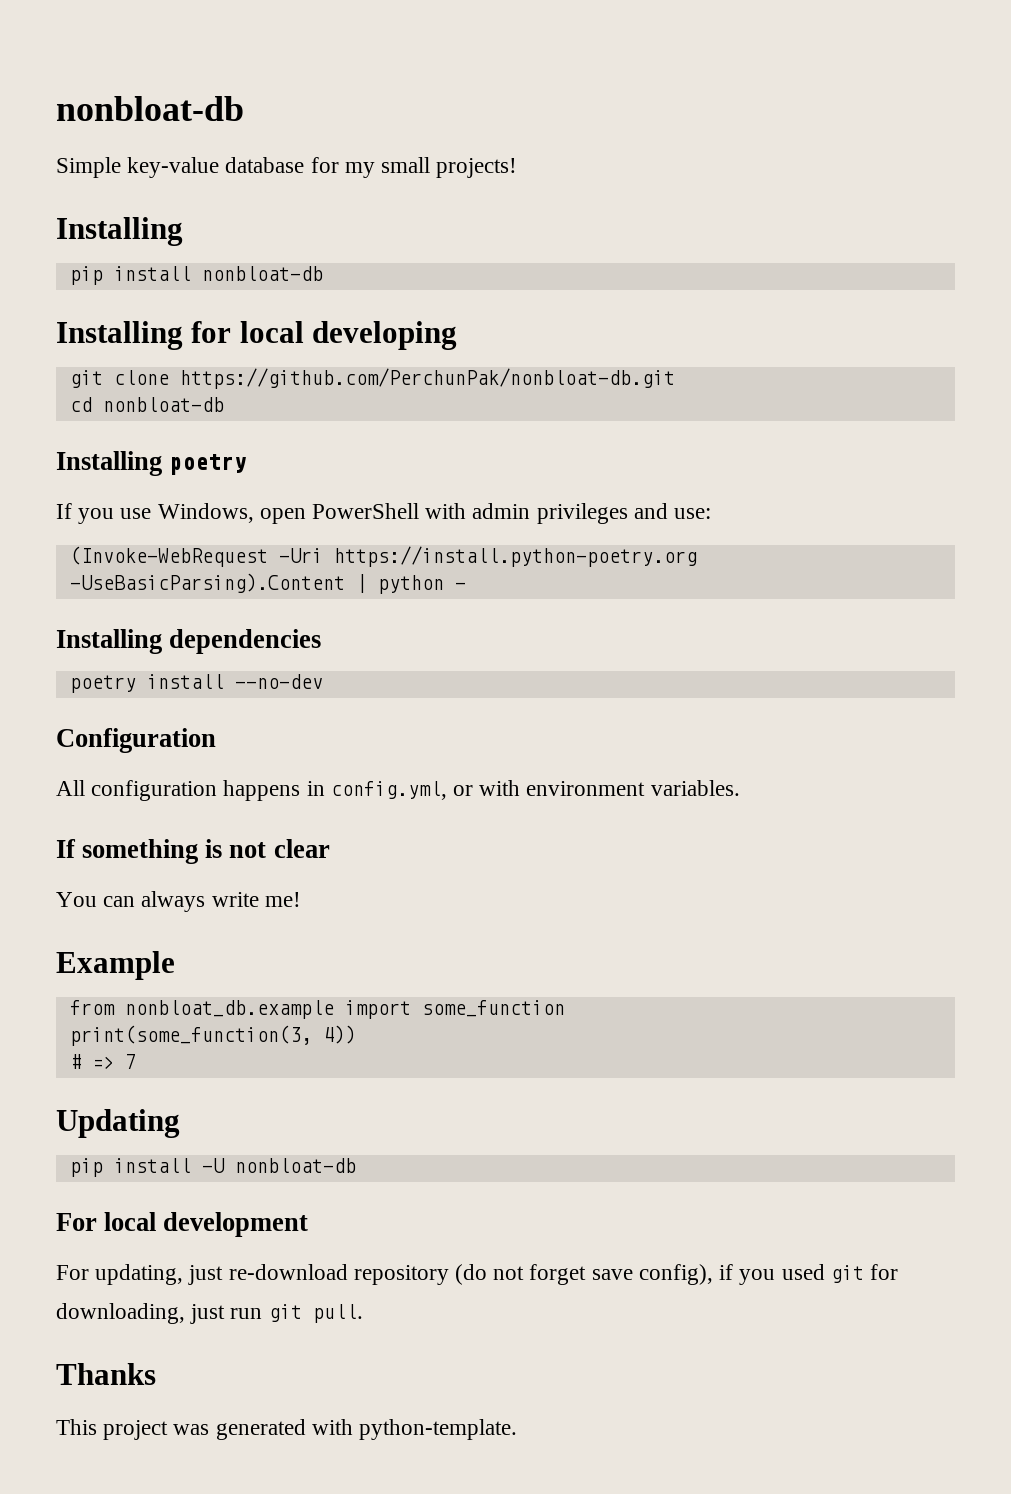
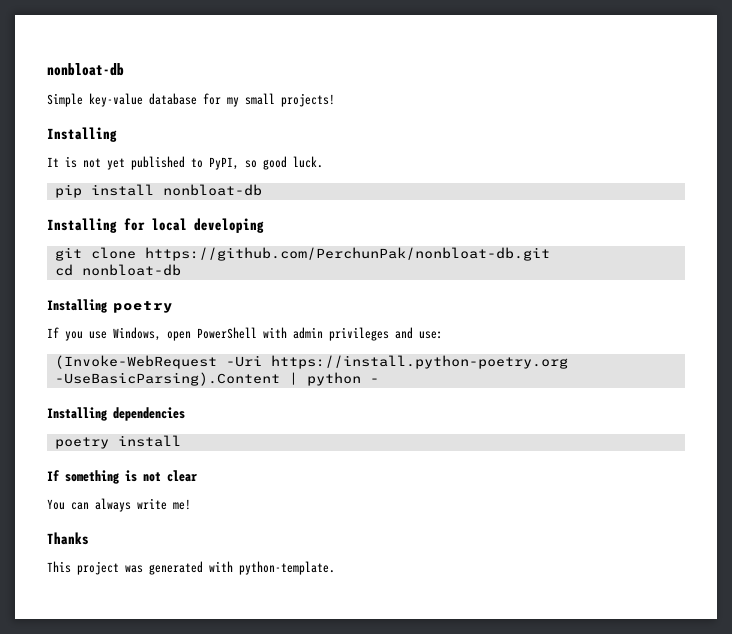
+ It is not yet published to PyPI, so good luck.
- poetry install --no-dev
- Configuration
- All configuration happens in config.yml, or with environment variables.
+ poetry install
- Example
- from nonbloat_db.example import some_function
- print(some_function(3, 4))
- # => 7
- Updating
- pip install -U nonbloat-db
- For local development
- For updating, just re-download repository (do not forget save config), if you used git for downloading, just run git pull.

